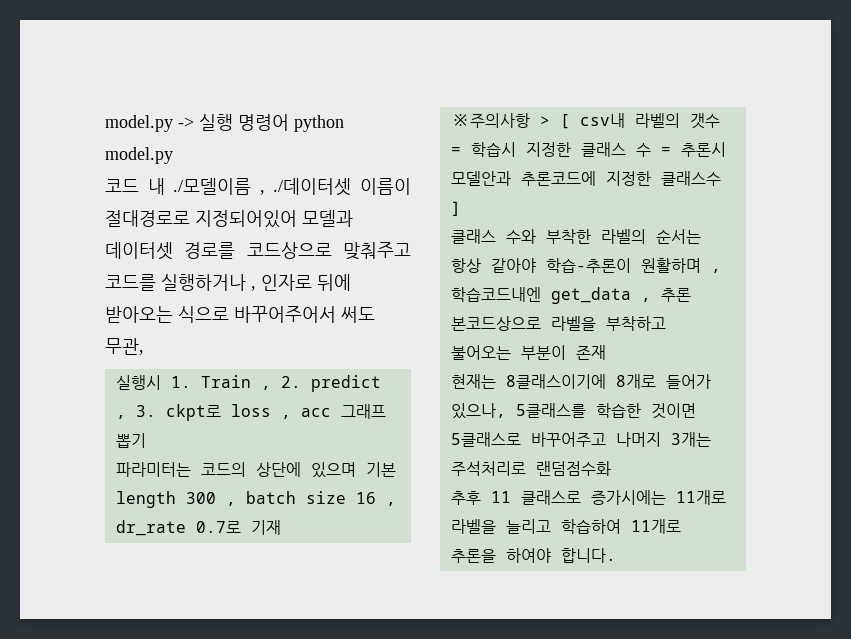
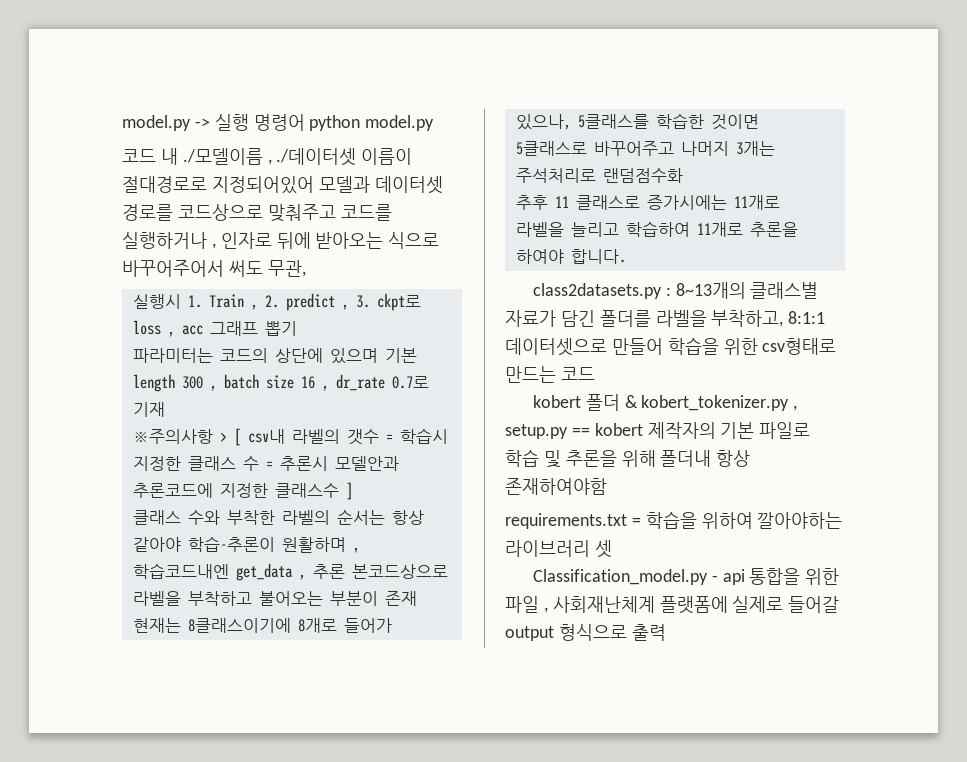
+ class2datasets.py : 8~13개의 클래스별 자료가 담긴 폴더를 라벨을 부착하고, 8:1:1 데이터셋으로 만들어 학습을 위한 csv형태로 만드는 코드
+ kobert 폴더 & kobert_tokenizer.py , setup.py == kobert 제작자의 기본 파일로 학습 및 추론을 위해 폴더내 항상 존재하여야함
+ requirements.txt = 학습을 위하여 깔아야하는 라이브러리 셋
+ Classification_model.py - api 통합을 위한 파일 , 사회재난체계 플랫폼에 실제로 들어갈 output 형식으로 출력

